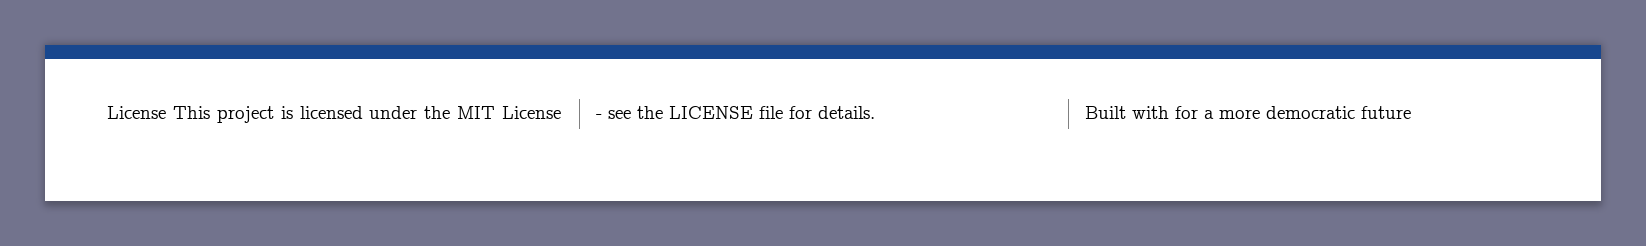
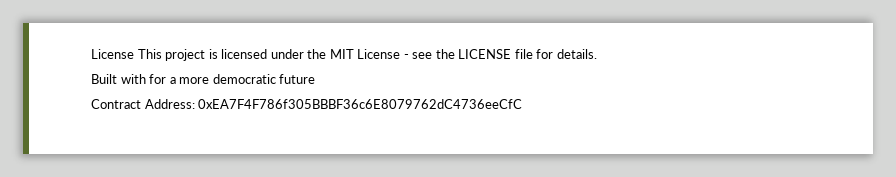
+ Contract Address: 0xEA7F4F786f305BBBF36c6E8079762dC4736eeCfC

